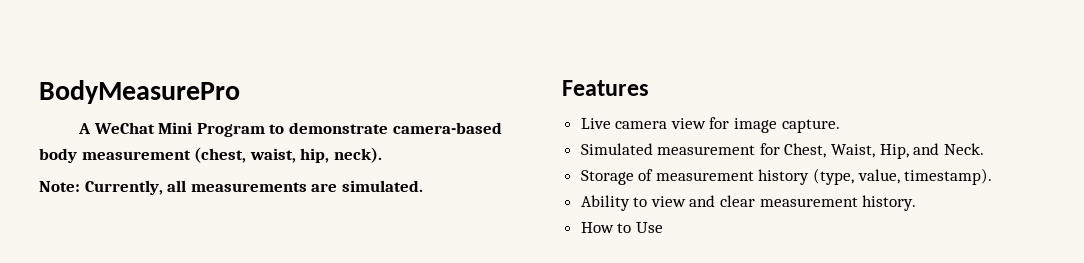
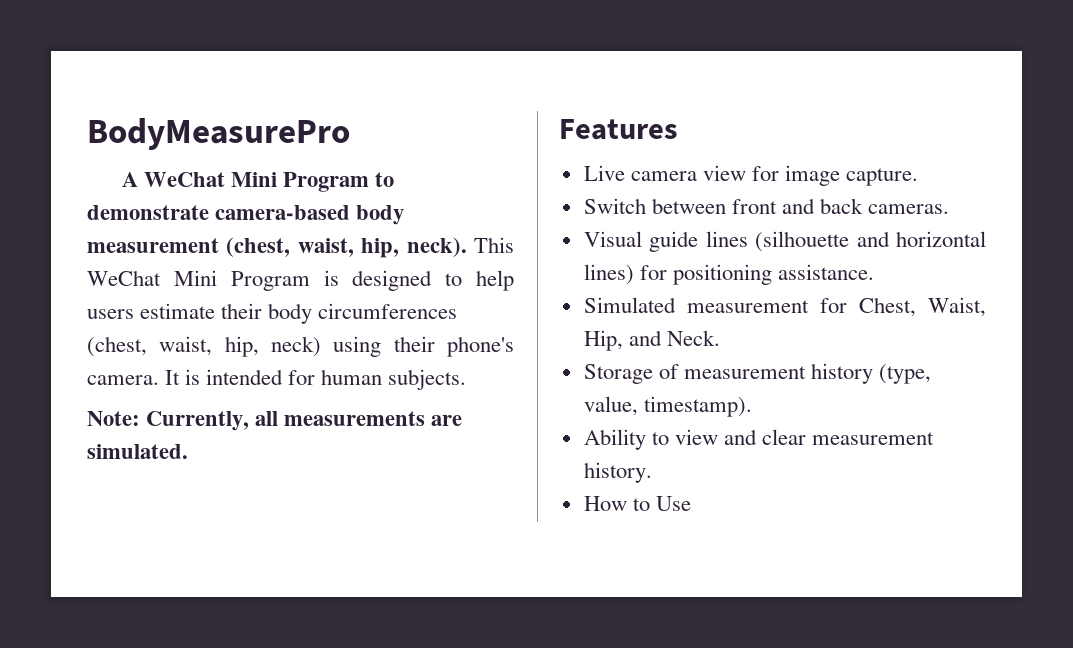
+ This WeChat Mini Program is designed to help users estimate their body circumferences (chest, waist, hip, neck) using their phone's camera. It is intended for human subjects.
+ Switch between front and back cameras.
+ Visual guide lines (silhouette and horizontal lines) for positioning assistance.

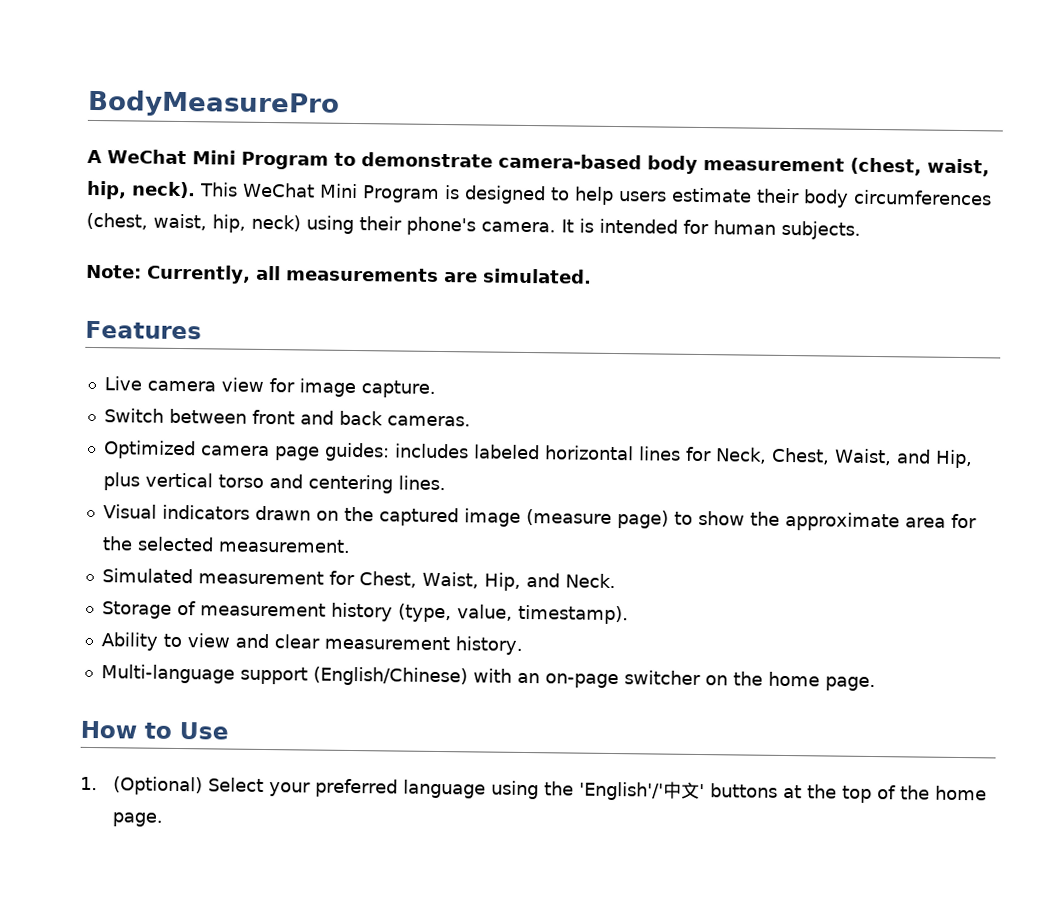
- Visual guide lines (silhouette and horizontal lines) for positioning assistance.
+ Optimized camera page guides: includes labeled horizontal lines for Neck, Chest, Waist, and Hip, plus vertical torso and centering lines.
+ Visual indicators drawn on the captured image (measure page) to show the approximate area for the selected measurement.
+ Multi-language support (English/Chinese) with an on-page switcher on the home page.
  How to Use
+ 1. (Optional) Select your preferred language using the 'English'/'中文' buttons at the top of the home page.

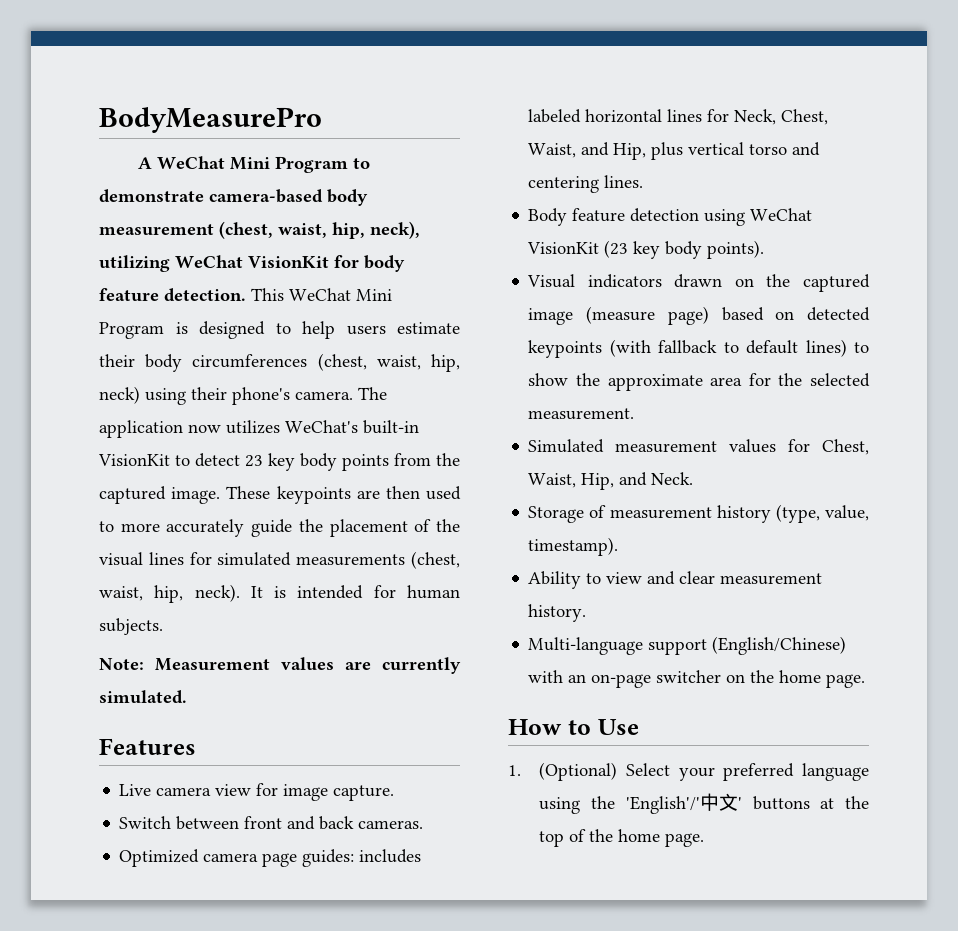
- A WeChat Mini Program to demonstrate camera-based body measurement (chest, waist, hip, neck).
+ A WeChat Mini Program to demonstrate camera-based body measurement (chest, waist, hip, neck), utilizing WeChat VisionKit for body feature detection.
+ The application now utilizes WeChat's built-in VisionKit to detect 23 key body points from the captured image. These keypoints are then used to more accurately guide the placement of the visual lines for simulated measurements (chest, waist, hip, neck).
- Note: Currently, all measurements are simulated.
+ Note: Measurement values are currently simulated.
+ Body feature detection using WeChat VisionKit (23 key body points).
- Visual indicators drawn on the captured image (measure page) to show the approximate area for the selected measurement.
+ Visual indicators drawn on the captured image (measure page) based on detected keypoints (with fallback to default lines) to show the approximate area for the selected measurement.
- Simulated measurement for Chest, Waist, Hip, and Neck.
+ Simulated measurement values for Chest, Waist, Hip, and Neck.

